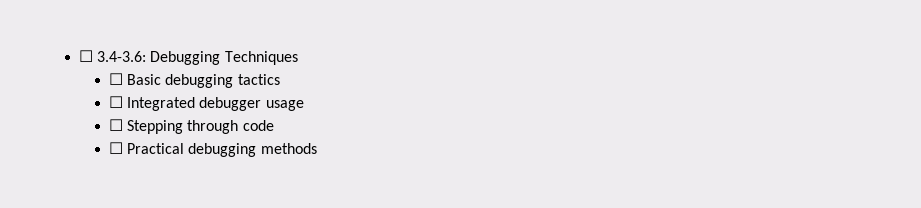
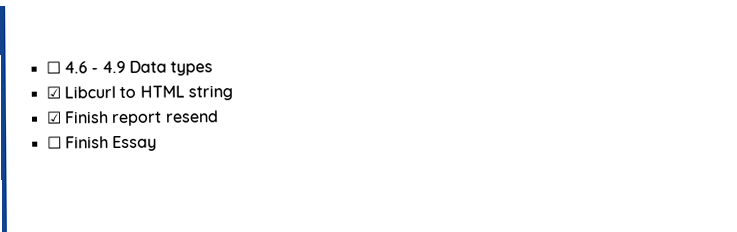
- ☐ 3.4-3.6: Debugging Techniques
- ☐ Basic debugging tactics
- ☐ Integrated debugger usage
- ☐ Stepping through code
- ☐ Practical debugging methods
+ ☐ 4.6 - 4.9 Data types
+ ☑ Libcurl to HTML string
+ ☑ Finish report resend
+ ☐ Finish Essay

